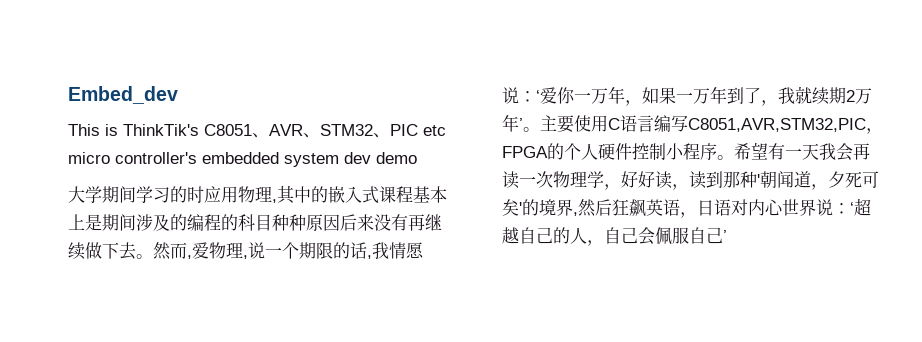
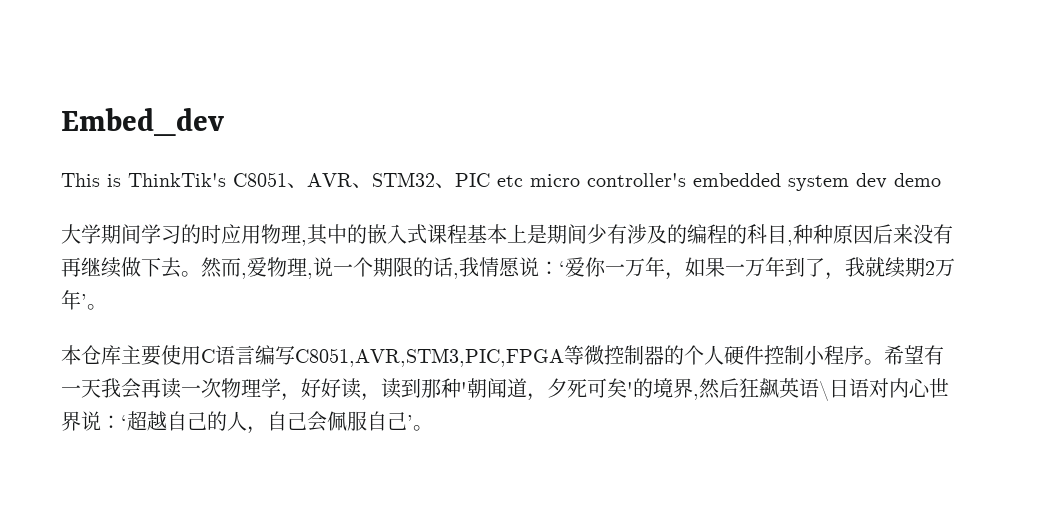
- 大学期间学习的时应用物理,其中的嵌入式课程基本上是期间涉及的编程的科目种种原因后来没有再继续做下去。
+ 大学期间学习的时应用物理,其中的嵌入式课程基本上是期间少有涉及的编程的科目,种种原因后来没有再继续做下去。
- 然而,爱物理,说一个期限的话,我情愿说：‘爱你一万年，如果一万年到了，我就续期2万年’。主要使用C语言编写C8051,AVR,STM32,PIC，FPGA的个人硬件控制小程序。
+ 然而,爱物理,说一个期限的话,我情愿说：‘爱你一万年，如果一万年到了，我就续期2万年’。
+ 本仓库主要使用C语言编写C8051,AVR,STM3,PIC,FPGA等微控制器的个人硬件控制小程序。
- 希望有一天我会再读一次物理学，好好读，读到那种'朝闻道，夕死可矣'的境界,然后狂飙英语，日语对内心世界说：‘超越自己的人，自己会佩服自己’
+ 希望有一天我会再读一次物理学，好好读，读到那种'朝闻道，夕死可矣'的境界,然后狂飙英语\日语对内心世界说：‘超越自己的人，自己会佩服自己’。

